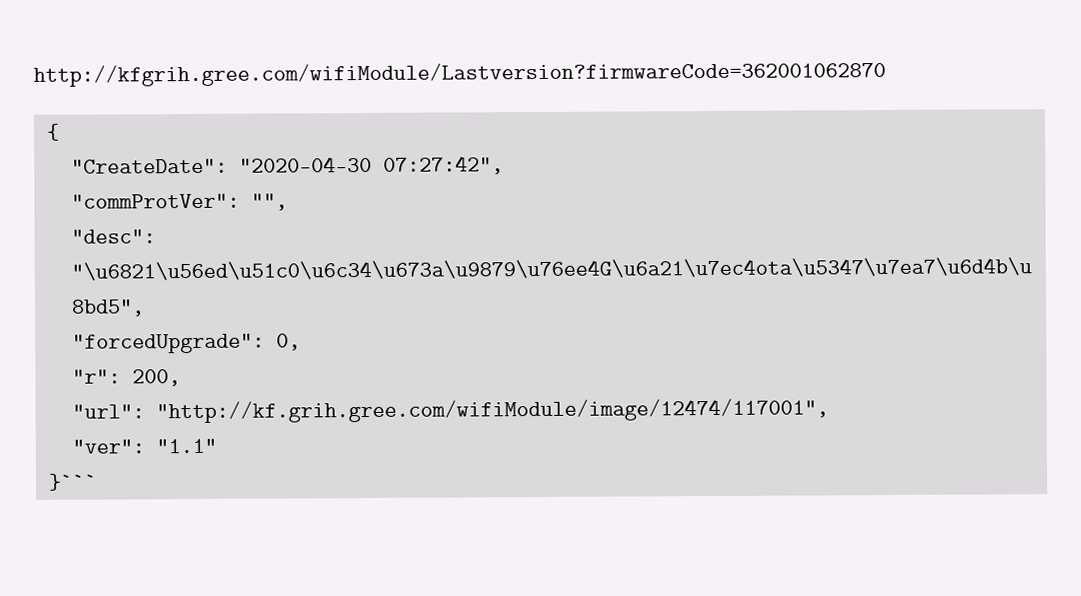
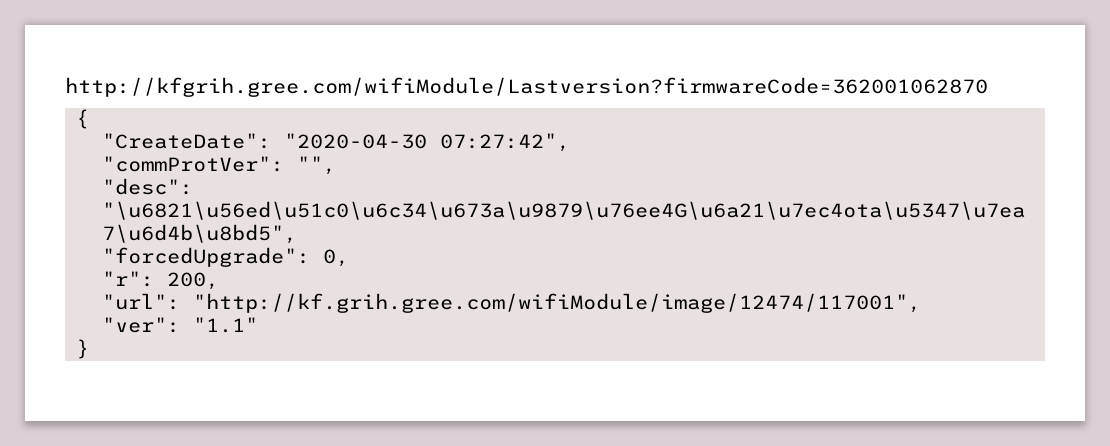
- }```
+ }

